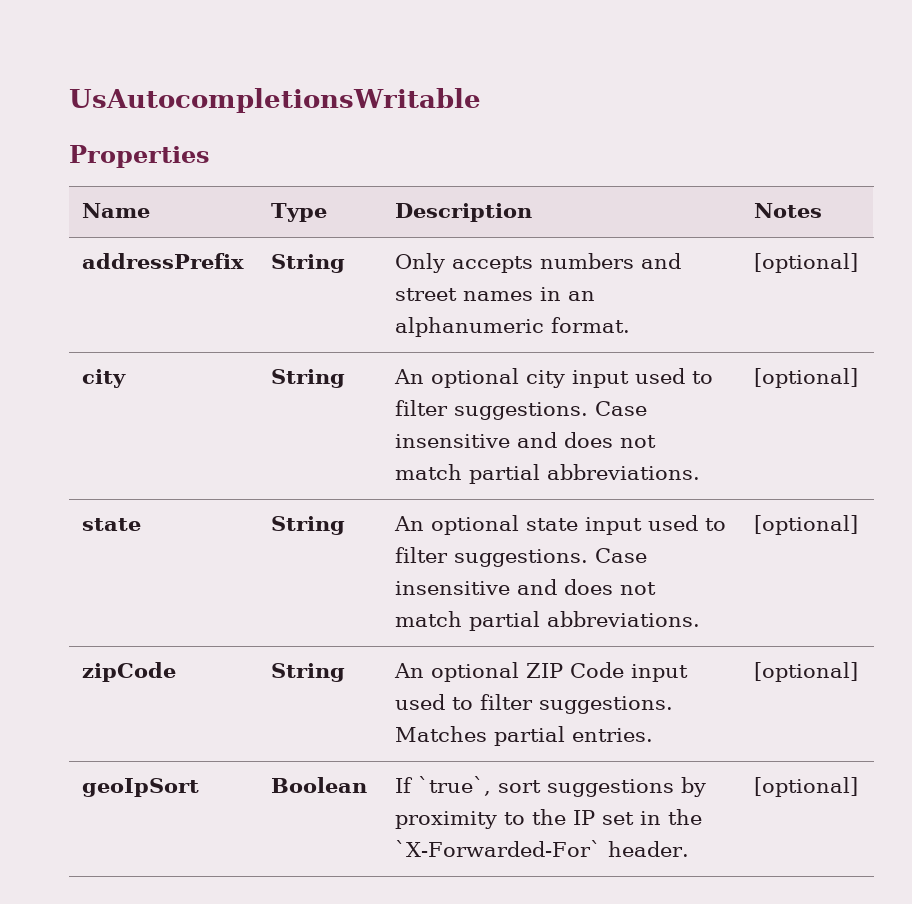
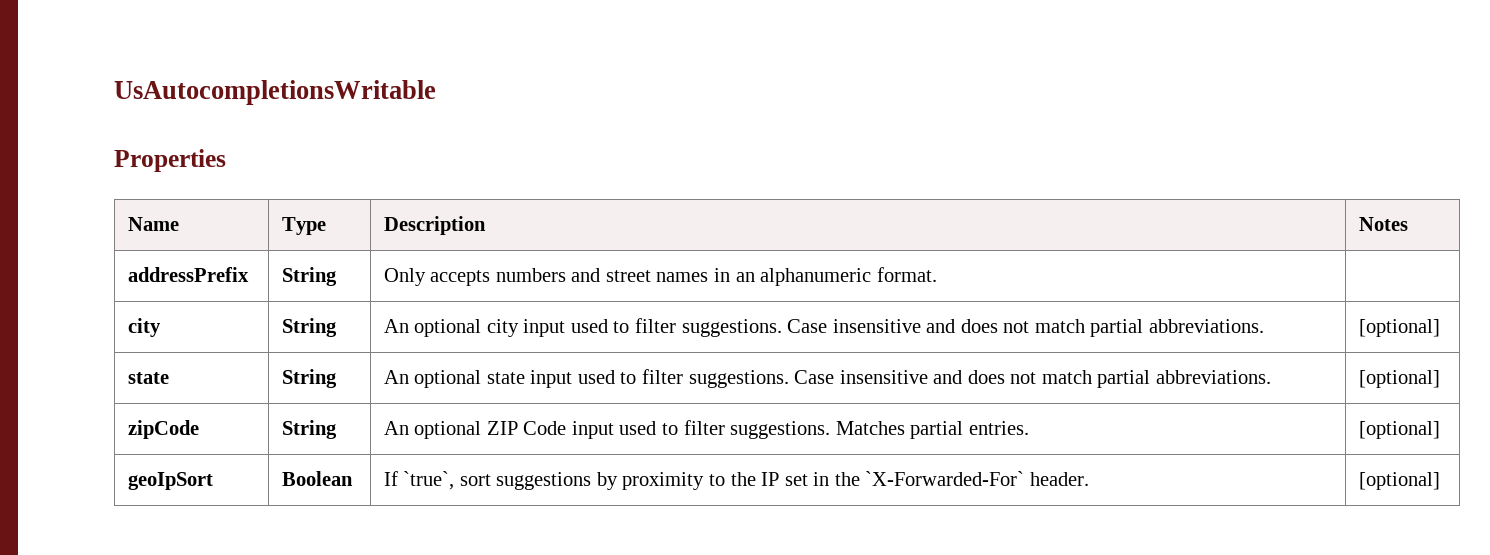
- addressPrefix | String | Only accepts numbers and street names in an alphanumeric format. | [optional]
+ addressPrefix | String | Only accepts numbers and street names in an alphanumeric format. |

